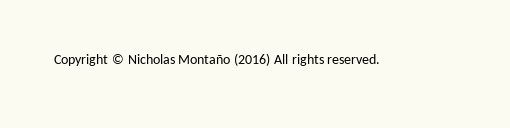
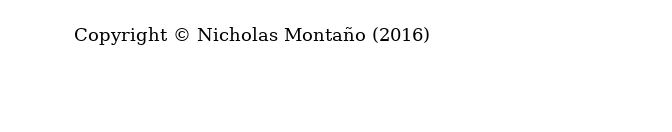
- Copyright © Nicholas Montaño (2016) All rights reserved.
+ Copyright © Nicholas Montaño (2016)

